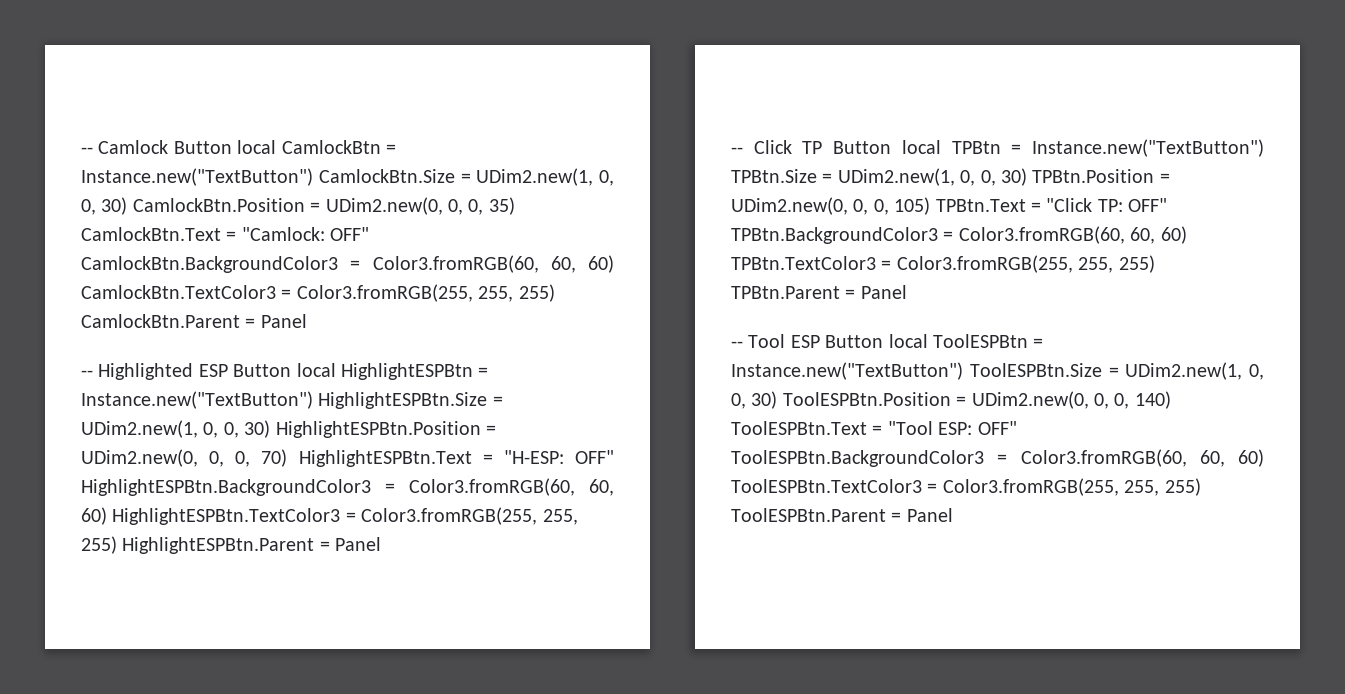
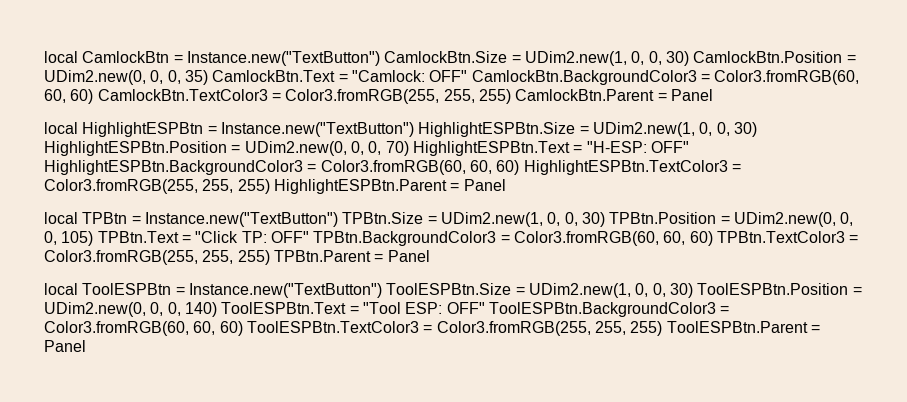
- -- Camlock Button local CamlockBtn = Instance.new("TextButton") CamlockBtn.Size = UDim2.new(1, 0, 0, 30) CamlockBtn.Position = UDim2.new(0, 0, 0, 35) CamlockBtn.Text = "Camlock: OFF" CamlockBtn.BackgroundColor3 = Color3.fromRGB(60, 60, 60) CamlockBtn.TextColor3 = Color3.fromRGB(255, 255, 255) CamlockBtn.Parent = Panel
+ local CamlockBtn = Instance.new("TextButton") CamlockBtn.Size = UDim2.new(1, 0, 0, 30) CamlockBtn.Position = UDim2.new(0, 0, 0, 35) CamlockBtn.Text = "Camlock: OFF" CamlockBtn.BackgroundColor3 = Color3.fromRGB(60, 60, 60) CamlockBtn.TextColor3 = Color3.fromRGB(255, 255, 255) CamlockBtn.Parent = Panel
- -- Highlighted ESP Button local HighlightESPBtn = Instance.new("TextButton") HighlightESPBtn.Size = UDim2.new(1, 0, 0, 30) HighlightESPBtn.Position = UDim2.new(0, 0, 0, 70) HighlightESPBtn.Text = "H-ESP: OFF" HighlightESPBtn.BackgroundColor3 = Color3.fromRGB(60, 60, 60) HighlightESPBtn.TextColor3 = Color3.fromRGB(255, 255, 255) HighlightESPBtn.Parent = Panel
+ local HighlightESPBtn = Instance.new("TextButton") HighlightESPBtn.Size = UDim2.new(1, 0, 0, 30) HighlightESPBtn.Position = UDim2.new(0, 0, 0, 70) HighlightESPBtn.Text = "H-ESP: OFF" HighlightESPBtn.BackgroundColor3 = Color3.fromRGB(60, 60, 60) HighlightESPBtn.TextColor3 = Color3.fromRGB(255, 255, 255) HighlightESPBtn.Parent = Panel
- -- Click TP Button local TPBtn = Instance.new("TextButton") TPBtn.Size = UDim2.new(1, 0, 0, 30) TPBtn.Position = UDim2.new(0, 0, 0, 105) TPBtn.Text = "Click TP: OFF" TPBtn.BackgroundColor3 = Color3.fromRGB(60, 60, 60) TPBtn.TextColor3 = Color3.fromRGB(255, 255, 255) TPBtn.Parent = Panel
+ local TPBtn = Instance.new("TextButton") TPBtn.Size = UDim2.new(1, 0, 0, 30) TPBtn.Position = UDim2.new(0, 0, 0, 105) TPBtn.Text = "Click TP: OFF" TPBtn.BackgroundColor3 = Color3.fromRGB(60, 60, 60) TPBtn.TextColor3 = Color3.fromRGB(255, 255, 255) TPBtn.Parent = Panel
- -- Tool ESP Button local ToolESPBtn = Instance.new("TextButton") ToolESPBtn.Size = UDim2.new(1, 0, 0, 30) ToolESPBtn.Position = UDim2.new(0, 0, 0, 140) ToolESPBtn.Text = "Tool ESP: OFF" ToolESPBtn.BackgroundColor3 = Color3.fromRGB(60, 60, 60) ToolESPBtn.TextColor3 = Color3.fromRGB(255, 255, 255) ToolESPBtn.Parent = Panel
+ local ToolESPBtn = Instance.new("TextButton") ToolESPBtn.Size = UDim2.new(1, 0, 0, 30) ToolESPBtn.Position = UDim2.new(0, 0, 0, 140) ToolESPBtn.Text = "Tool ESP: OFF" ToolESPBtn.BackgroundColor3 = Color3.fromRGB(60, 60, 60) ToolESPBtn.TextColor3 = Color3.fromRGB(255, 255, 255) ToolESPBtn.Parent = Panel

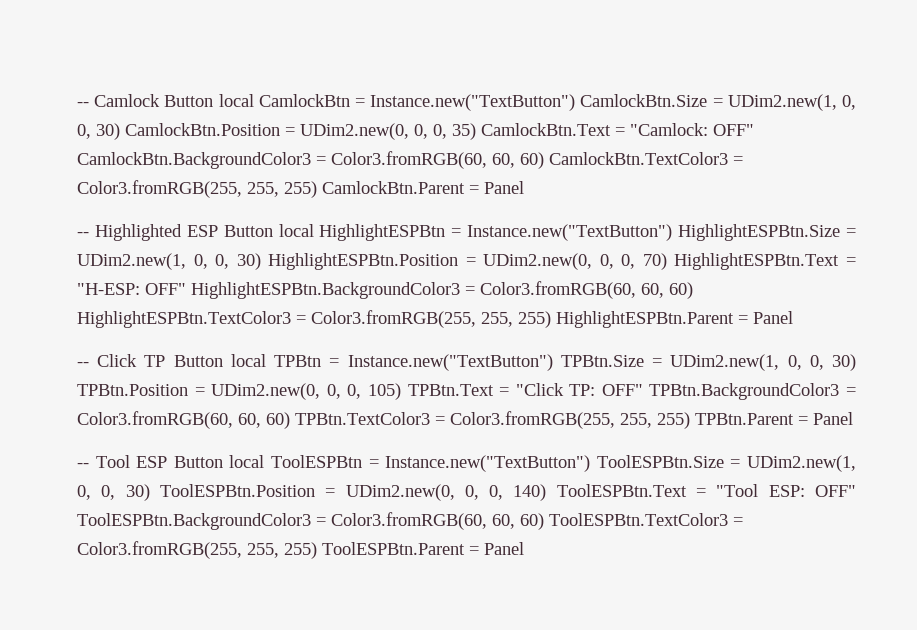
- local CamlockBtn = Instance.new("TextButton") CamlockBtn.Size = UDim2.new(1, 0, 0, 30) CamlockBtn.Position = UDim2.new(0, 0, 0, 35) CamlockBtn.Text = "Camlock: OFF" CamlockBtn.BackgroundColor3 = Color3.fromRGB(60, 60, 60) CamlockBtn.TextColor3 = Color3.fromRGB(255, 255, 255) CamlockBtn.Parent = Panel
+ -- Camlock Button local CamlockBtn = Instance.new("TextButton") CamlockBtn.Size = UDim2.new(1, 0, 0, 30) CamlockBtn.Position = UDim2.new(0, 0, 0, 35) CamlockBtn.Text = "Camlock: OFF" CamlockBtn.BackgroundColor3 = Color3.fromRGB(60, 60, 60) CamlockBtn.TextColor3 = Color3.fromRGB(255, 255, 255) CamlockBtn.Parent = Panel
- local HighlightESPBtn = Instance.new("TextButton") HighlightESPBtn.Size = UDim2.new(1, 0, 0, 30) HighlightESPBtn.Position = UDim2.new(0, 0, 0, 70) HighlightESPBtn.Text = "H-ESP: OFF" HighlightESPBtn.BackgroundColor3 = Color3.fromRGB(60, 60, 60) HighlightESPBtn.TextColor3 = Color3.fromRGB(255, 255, 255) HighlightESPBtn.Parent = Panel
+ -- Highlighted ESP Button local HighlightESPBtn = Instance.new("TextButton") HighlightESPBtn.Size = UDim2.new(1, 0, 0, 30) HighlightESPBtn.Position = UDim2.new(0, 0, 0, 70) HighlightESPBtn.Text = "H-ESP: OFF" HighlightESPBtn.BackgroundColor3 = Color3.fromRGB(60, 60, 60) HighlightESPBtn.TextColor3 = Color3.fromRGB(255, 255, 255) HighlightESPBtn.Parent = Panel
- local TPBtn = Instance.new("TextButton") TPBtn.Size = UDim2.new(1, 0, 0, 30) TPBtn.Position = UDim2.new(0, 0, 0, 105) TPBtn.Text = "Click TP: OFF" TPBtn.BackgroundColor3 = Color3.fromRGB(60, 60, 60) TPBtn.TextColor3 = Color3.fromRGB(255, 255, 255) TPBtn.Parent = Panel
+ -- Click TP Button local TPBtn = Instance.new("TextButton") TPBtn.Size = UDim2.new(1, 0, 0, 30) TPBtn.Position = UDim2.new(0, 0, 0, 105) TPBtn.Text = "Click TP: OFF" TPBtn.BackgroundColor3 = Color3.fromRGB(60, 60, 60) TPBtn.TextColor3 = Color3.fromRGB(255, 255, 255) TPBtn.Parent = Panel
- local ToolESPBtn = Instance.new("TextButton") ToolESPBtn.Size = UDim2.new(1, 0, 0, 30) ToolESPBtn.Position = UDim2.new(0, 0, 0, 140) ToolESPBtn.Text = "Tool ESP: OFF" ToolESPBtn.BackgroundColor3 = Color3.fromRGB(60, 60, 60) ToolESPBtn.TextColor3 = Color3.fromRGB(255, 255, 255) ToolESPBtn.Parent = Panel
+ -- Tool ESP Button local ToolESPBtn = Instance.new("TextButton") ToolESPBtn.Size = UDim2.new(1, 0, 0, 30) ToolESPBtn.Position = UDim2.new(0, 0, 0, 140) ToolESPBtn.Text = "Tool ESP: OFF" ToolESPBtn.BackgroundColor3 = Color3.fromRGB(60, 60, 60) ToolESPBtn.TextColor3 = Color3.fromRGB(255, 255, 255) ToolESPBtn.Parent = Panel

